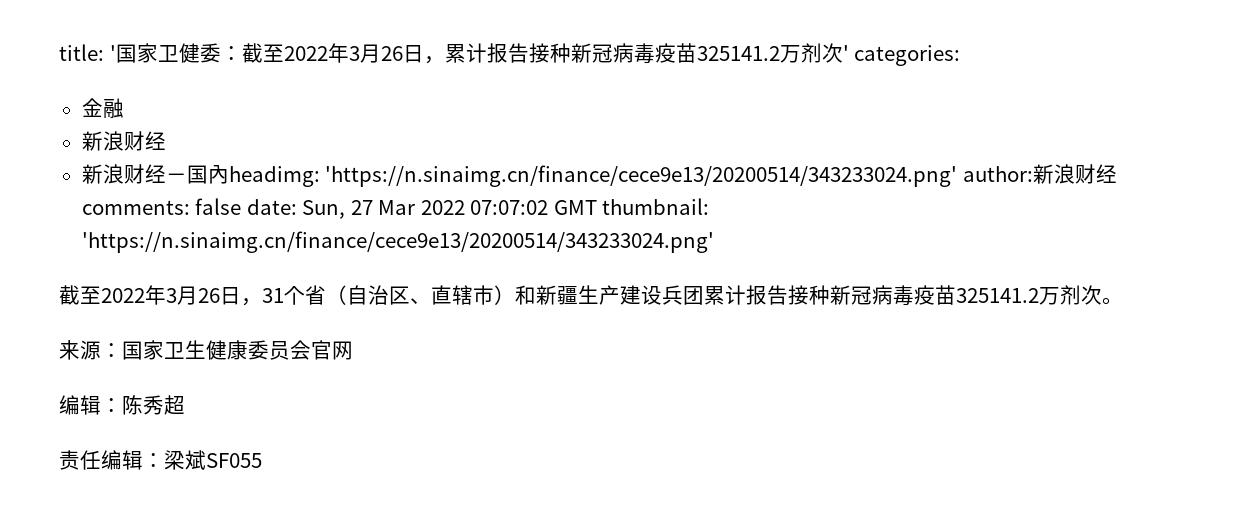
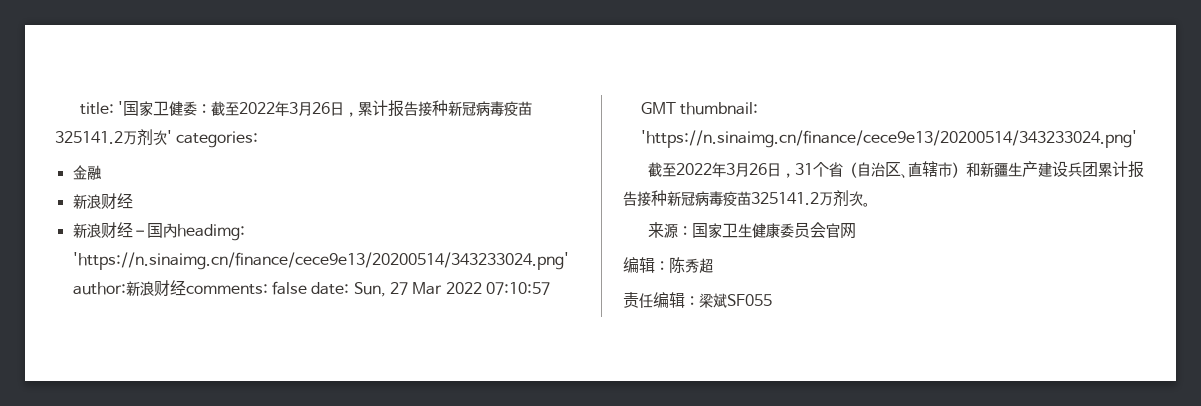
- 新浪财经－国內headimg: 'https://n.sinaimg.cn/finance/cece9e13/20200514/343233024.png' author:新浪财经comments: false date: Sun, 27 Mar 2022 07:07:02 GMT thumbnail: 'https://n.sinaimg.cn/finance/cece9e13/20200514/343233024.png'
+ 新浪财经－国內headimg: 'https://n.sinaimg.cn/finance/cece9e13/20200514/343233024.png' author:新浪财经comments: false date: Sun, 27 Mar 2022 07:10:57 GMT thumbnail: 'https://n.sinaimg.cn/finance/cece9e13/20200514/343233024.png'

